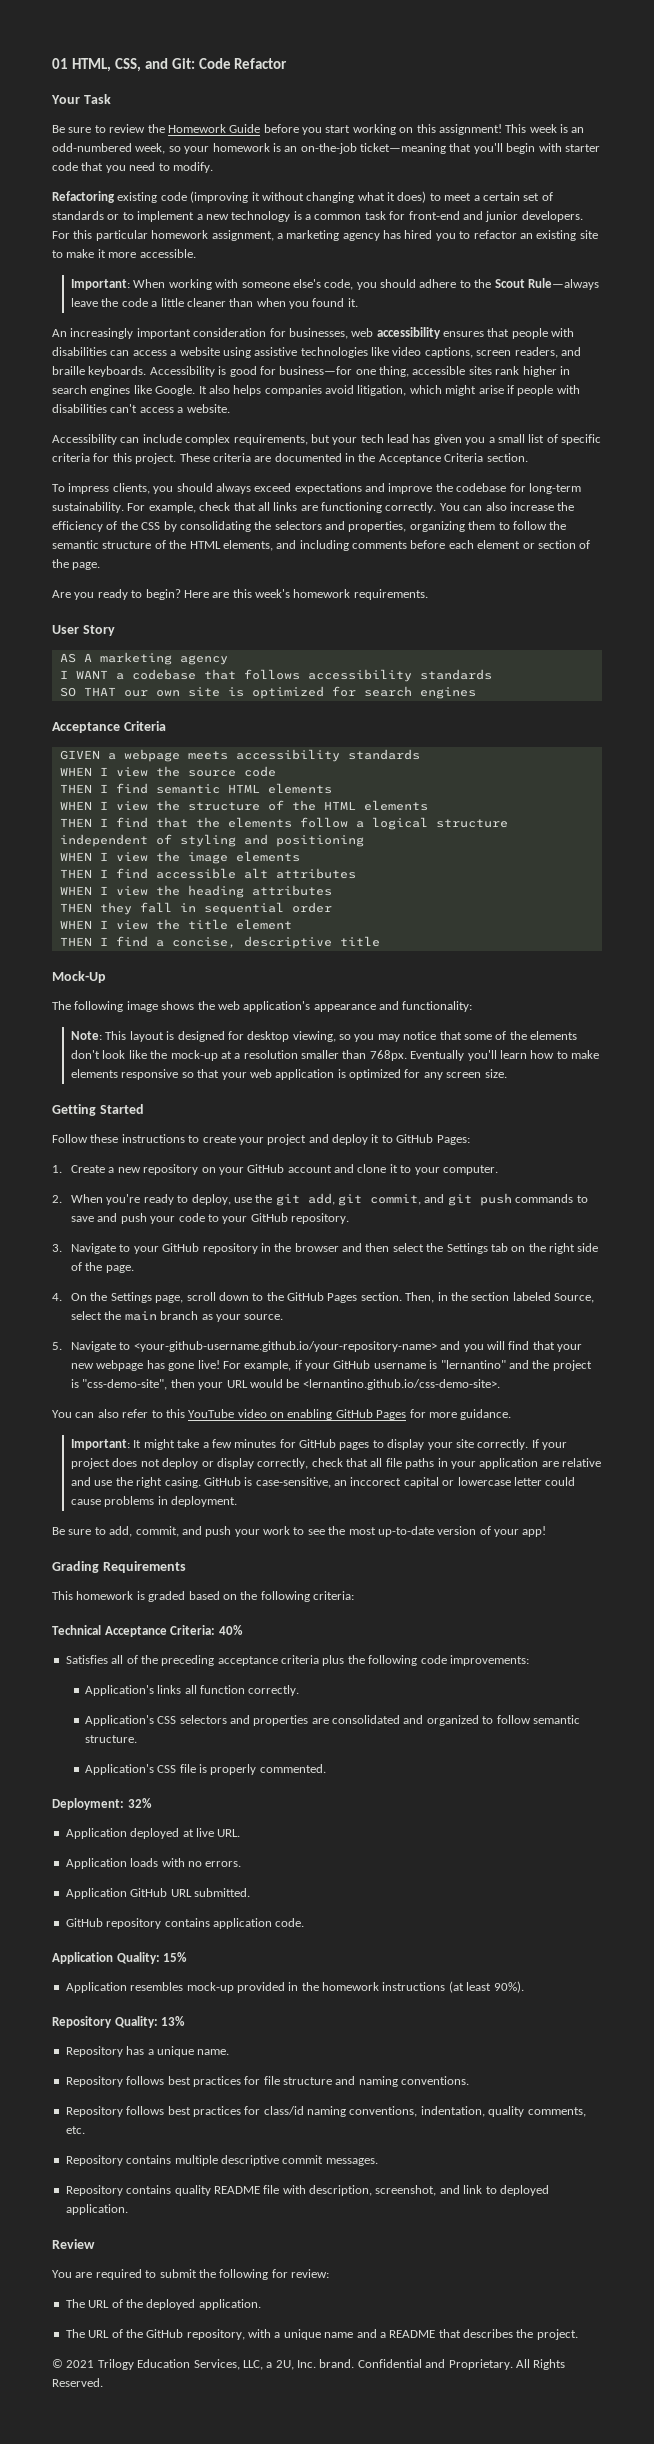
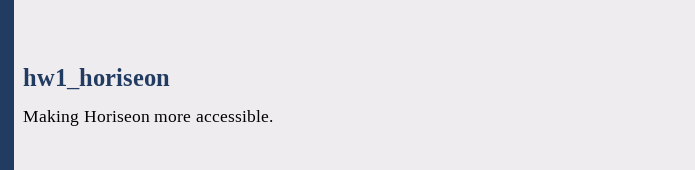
- 01 HTML, CSS, and Git: Code Refactor
- Your Task
- Be sure to review the Homework Guide before you start working on this assignment! This week is an odd-numbered week, so your homework is an on-the-job ticket—meaning that you'll begin with starter code that you need to modify.
- Refactoring existing code (improving it without changing what it does) to meet a certain set of standards or to implement a new technology is a common task for front-end and junior developers. For this particular homework assignment, a marketing agency has hired you to refactor an existing site to make it more accessible.
- Important: When working with someone else's code, you should adhere to the Scout Rule—always leave the code a little cleaner than when you found it.
- An increasingly important consideration for businesses, web accessibility ensures that people with disabilities can access a website using assistive technologies like video captions, screen readers, and braille keyboards. Accessibility is good for business—for one thing, accessible sites rank higher in search engines like Google. It also helps companies avoid litigation, which might arise if people with disabilities can't access a website.
- Accessibility can include complex requirements, but your tech lead has given you a small list of specific criteria for this project. These criteria are documented in the Acceptance Criteria section.
- To impress clients, you should always exceed expectations and improve the codebase for long-term sustainability. For example, check that all links are functioning correctly. You can also increase the efficiency of the CSS by consolidating the selectors and properties, organizing them to follow the semantic structure of the HTML elements, and including comments before each element or section of the page.
- Are you ready to begin? Here are this week's homework requirements.
- User Story
- AS A marketing agency
- I WANT a codebase that follows accessibility standards
- SO THAT our own site is optimized for search engines
- Acceptance Criteria
- GIVEN a webpage meets accessibility standards
- WHEN I view the source code
- THEN I find semantic HTML elements
- WHEN I view the structure of the HTML elements
- THEN I find that the elements follow a logical structure independent of styling and positioning
- WHEN I view the image elements
- THEN I find accessible alt attributes
- WHEN I view the heading attributes
- THEN they fall in sequential order
- WHEN I view the title element
- THEN I find a concise, descriptive title
- Mock-Up
- The following image shows the web application's appearance and functionality:
- Note: This layout is designed for desktop viewing, so you may notice that some of the elements don't look like the mock-up at a resolution smaller than 768px. Eventually you'll learn how to make elements responsive so that your web application is optimized for any screen size.
- Getting Started
- Follow these instructions to create your project and deploy it to GitHub Pages:
- 1. Create a new repository on your GitHub account and clone it to your computer.
- 2. When you're ready to deploy, use the git add, git commit, and git push commands to save and push your code to your GitHub repository.
- 3. Navigate to your GitHub repository in the browser and then select the Settings tab on the right side of the page.
- 4. On the Settings page, scroll down to the GitHub Pages section. Then, in the section labeled Source, select the main branch as your source.
- 5. Navigate to <your-github-username.github.io/your-repository-name> and you will find that your new webpage has gone live! For example, if your GitHub username is "lernantino" and the project is "css-demo-site", then your URL would be <lernantino.github.io/css-demo-site>.
- You can also refer to this YouTube video on enabling GitHub Pages for more guidance.
- Important: It might take a few minutes for GitHub pages to display your site correctly. If your project does not deploy or display correctly, check that all file paths in your application are relative and use the right casing. GitHub is case-sensitive, an inccorect capital or lowercase letter could cause problems in deployment.
- Be sure to add, commit, and push your work to see the most up-to-date version of your app!
- Grading Requirements
- This homework is graded based on the following criteria:
- Technical Acceptance Criteria: 40%
- Satisfies all of the preceding acceptance criteria plus the following code improvements:
- Application's links all function correctly.
- Application's CSS selectors and properties are consolidated and organized to follow semantic structure.
- Application's CSS file is properly commented.
- Deployment: 32%
- Application deployed at live URL.
- Application loads with no errors.
- Application GitHub URL submitted.
- GitHub repository contains application code.
- Application Quality: 15%
- Application resembles mock-up provided in the homework instructions (at least 90%).
- Repository Quality: 13%
- Repository has a unique name.
- Repository follows best practices for file structure and naming conventions.
- Repository follows best practices for class/id naming conventions, indentation, quality comments, etc.
- Repository contains multiple descriptive commit messages.
- Repository contains quality README file with description, screenshot, and link to deployed application.
- Review
- You are required to submit the following for review:
- The URL of the deployed application.
- The URL of the GitHub repository, with a unique name and a README that describes the project.
- © 2021 Trilogy Education Services, LLC, a 2U, Inc. brand. Confidential and Proprietary. All Rights Reserved.
+ hw1_horiseon
+ Making Horiseon more accessible.

